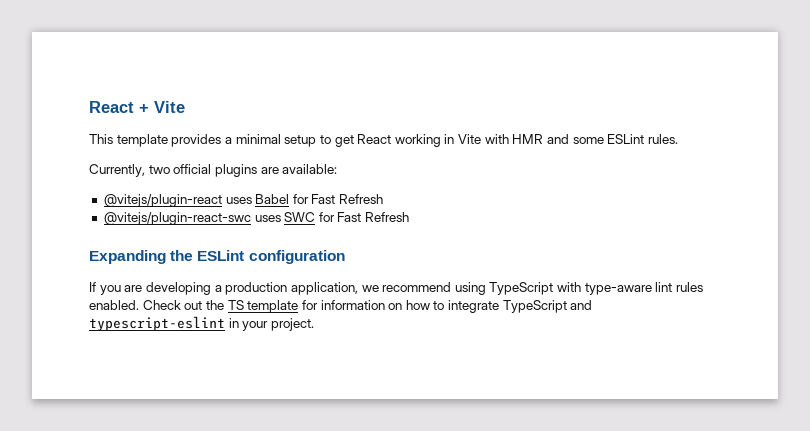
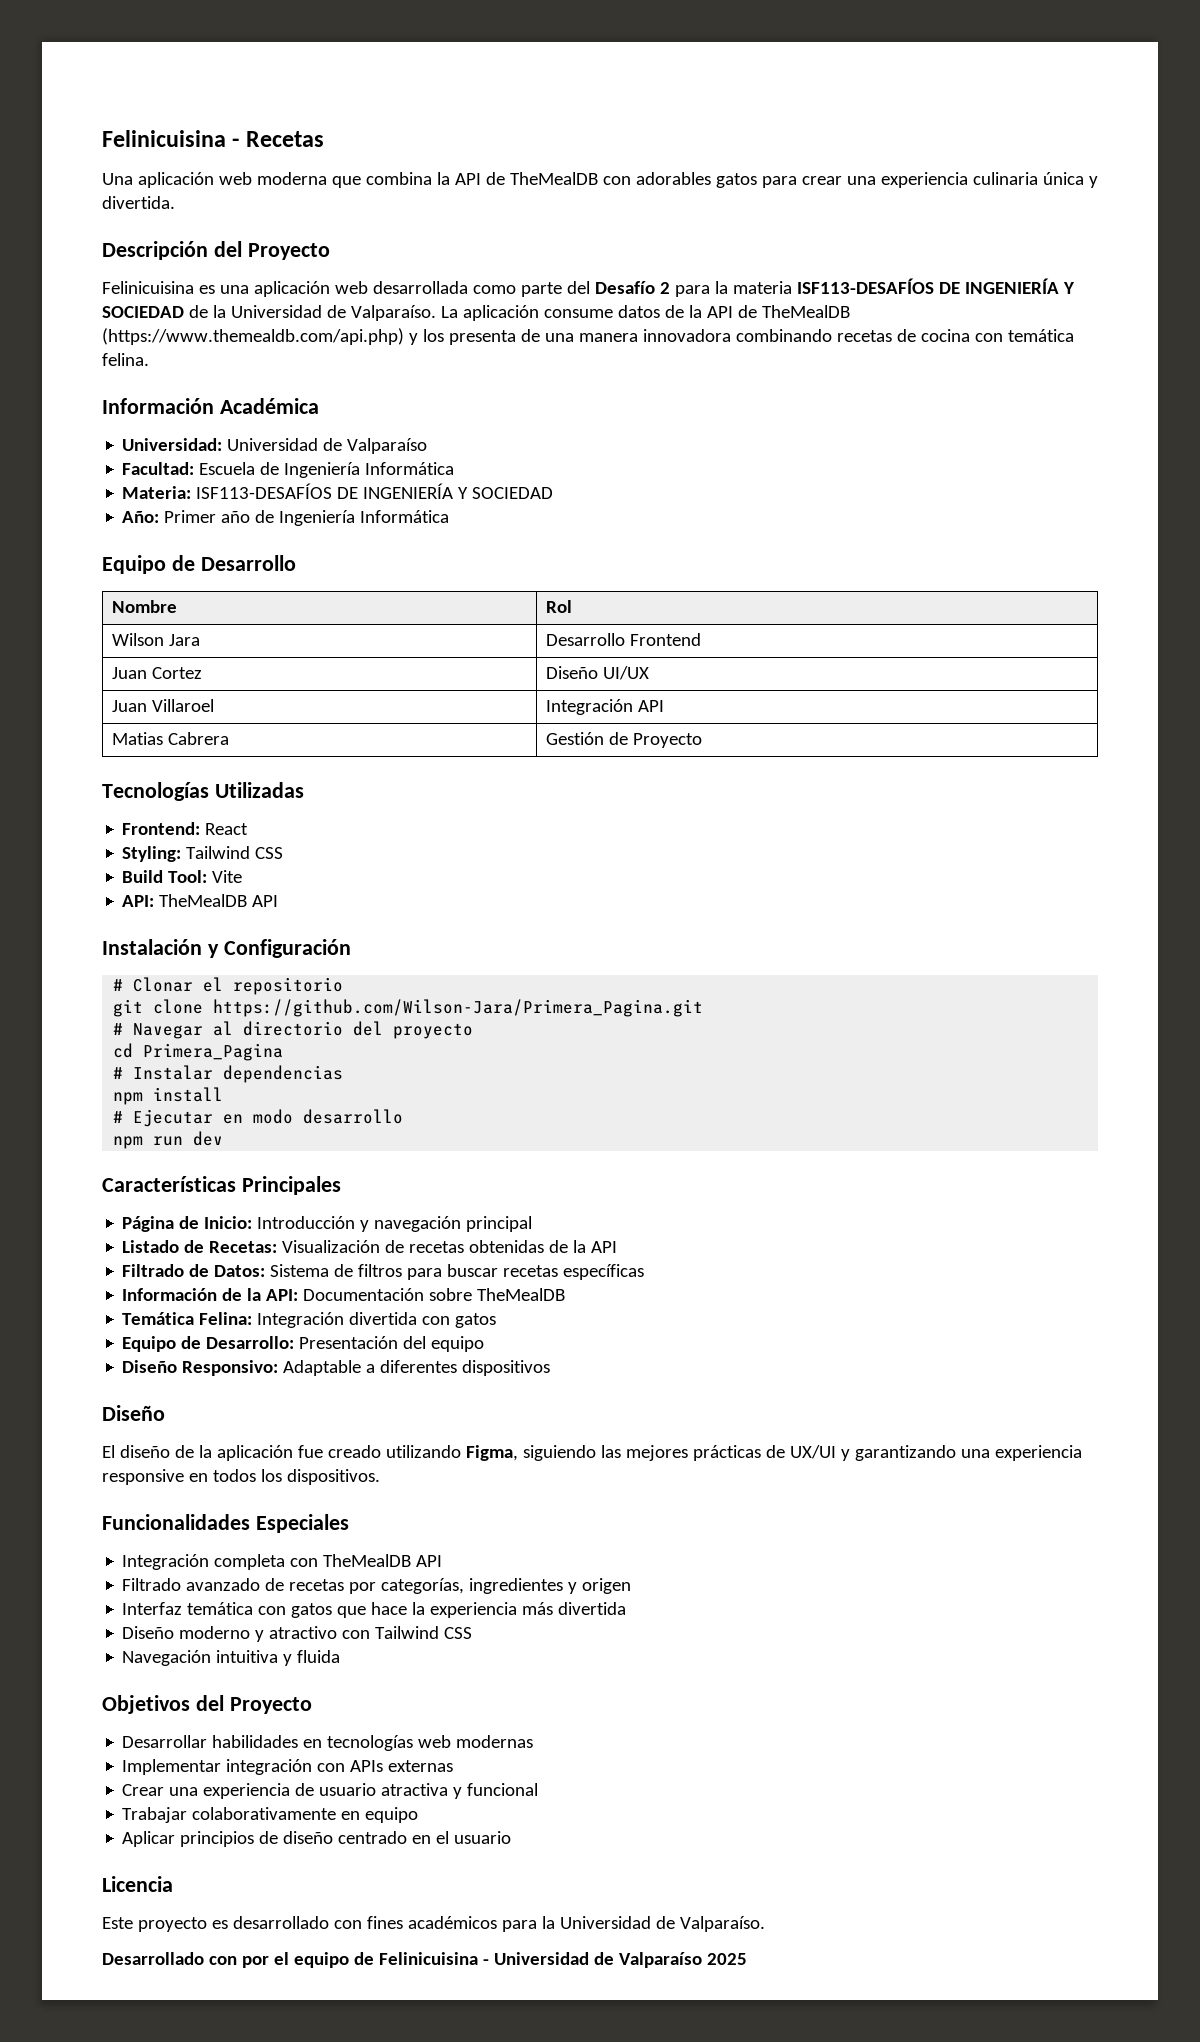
- React + Vite
- This template provides a minimal setup to get React working in Vite with HMR and some ESLint rules.
- Currently, two official plugins are available:
- @vitejs/plugin-react uses Babel for Fast Refresh
- @vitejs/plugin-react-swc uses SWC for Fast Refresh
- Expanding the ESLint configuration
- If you are developing a production application, we recommend using TypeScript with type-aware lint rules enabled. Check out the TS template for information on how to integrate TypeScript and typescript-eslint in your project.
+ Felinicuisina - Recetas
+ Una aplicación web moderna que combina la API de TheMealDB con adorables gatos para crear una experiencia culinaria única y divertida.
+ Descripción del Proyecto
+ Felinicuisina es una aplicación web desarrollada como parte del Desafío 2 para la materia ISF113-DESAFÍOS DE INGENIERÍA Y SOCIEDAD de la Universidad de Valparaíso. La aplicación consume datos de la API de TheMealDB (https://www.themealdb.com/api.php) y los presenta de una manera innovadora combinando recetas de cocina con temática felina.
+ Información Académica
+ Universidad: Universidad de Valparaíso
+ Facultad: Escuela de Ingeniería Informática
+ Materia: ISF113-DESAFÍOS DE INGENIERÍA Y SOCIEDAD
+ Año: Primer año de Ingeniería Informática
+ Equipo de Desarrollo
+ Nombre | Rol
+ Wilson Jara | Desarrollo Frontend
+ Juan Cortez | Diseño UI/UX
+ Juan Villaroel | Integración API
+ Matias Cabrera | Gestión de Proyecto
+ Tecnologías Utilizadas
+ Frontend: React
+ Styling: Tailwind CSS
+ Build Tool: Vite
+ API: TheMealDB API
+ Instalación y Configuración
+ # Clonar el repositorio
+ git clone https://github.com/Wilson-Jara/Primera_Pagina.git
+ # Navegar al directorio del proyecto
+ cd Primera_Pagina
+ # Instalar dependencias
+ npm install
+ # Ejecutar en modo desarrollo
+ npm run dev
+ Características Principales
+ Página de Inicio: Introducción y navegación principal
+ Listado de Recetas: Visualización de recetas obtenidas de la API
+ Filtrado de Datos: Sistema de filtros para buscar recetas específicas
+ Información de la API: Documentación sobre TheMealDB
+ Temática Felina: Integración divertida con gatos
+ Equipo de Desarrollo: Presentación del equipo
+ Diseño Responsivo: Adaptable a diferentes dispositivos
+ Diseño
+ El diseño de la aplicación fue creado utilizando Figma, siguiendo las mejores prácticas de UX/UI y garantizando una experiencia responsive en todos los dispositivos.
+ Funcionalidades Especiales
+ Integración completa con TheMealDB API
+ Filtrado avanzado de recetas por categorías, ingredientes y origen
+ Interfaz temática con gatos que hace la experiencia más divertida
+ Diseño moderno y atractivo con Tailwind CSS
+ Navegación intuitiva y fluida
+ Objetivos del Proyecto
+ Desarrollar habilidades en tecnologías web modernas
+ Implementar integración con APIs externas
+ Crear una experiencia de usuario atractiva y funcional
+ Trabajar colaborativamente en equipo
+ Aplicar principios de diseño centrado en el usuario
+ Licencia
+ Este proyecto es desarrollado con fines académicos para la Universidad de Valparaíso.
+ Desarrollado con por el equipo de Felinicuisina - Universidad de Valparaíso 2025

